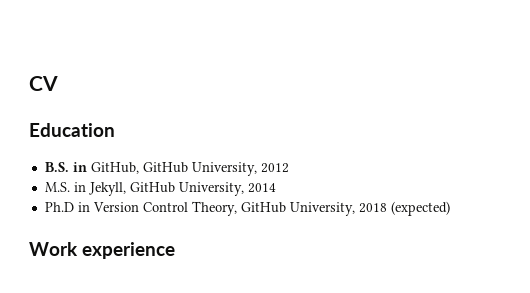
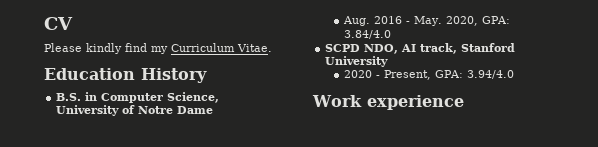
+ Please kindly find my Curriculum Vitae.
- Education
+ Education History
- B.S. in GitHub, GitHub University, 2012
- M.S. in Jekyll, GitHub University, 2014
- Ph.D in Version Control Theory, GitHub University, 2018 (expected)
+ B.S. in Computer Science, University of Notre Dame
+ Aug. 2016 - May. 2020, GPA: 3.84/4.0
+ SCPD NDO, AI track, Stanford University
+ 2020 - Present, GPA: 3.94/4.0

